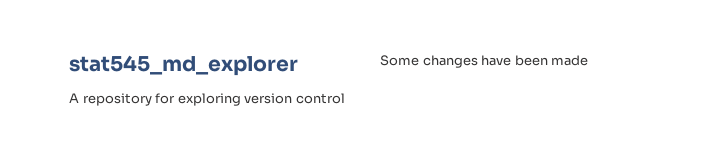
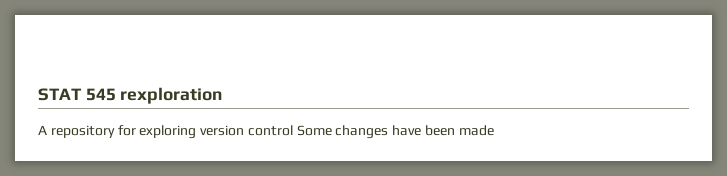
- stat545_md_explorer
+ STAT 545 rexploration

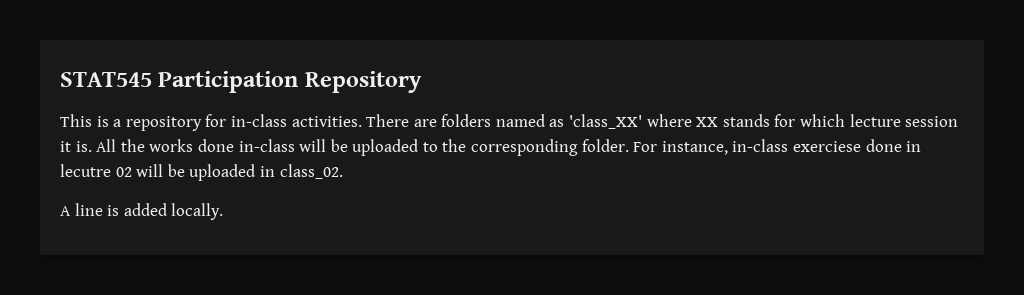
- STAT 545 rexploration
- A repository for exploring version control Some changes have been made
+ STAT545 Participation Repository
+ This is a repository for in-class activities. There are folders named as 'class_XX' where XX stands for which lecture session it is. All the works done in-class will be uploaded to the corresponding folder. For instance, in-class exerciese done in lecutre 02 will be uploaded in class_02.
+ A line is added locally.

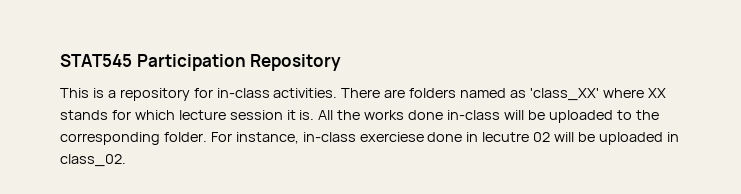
- A line is added locally.

